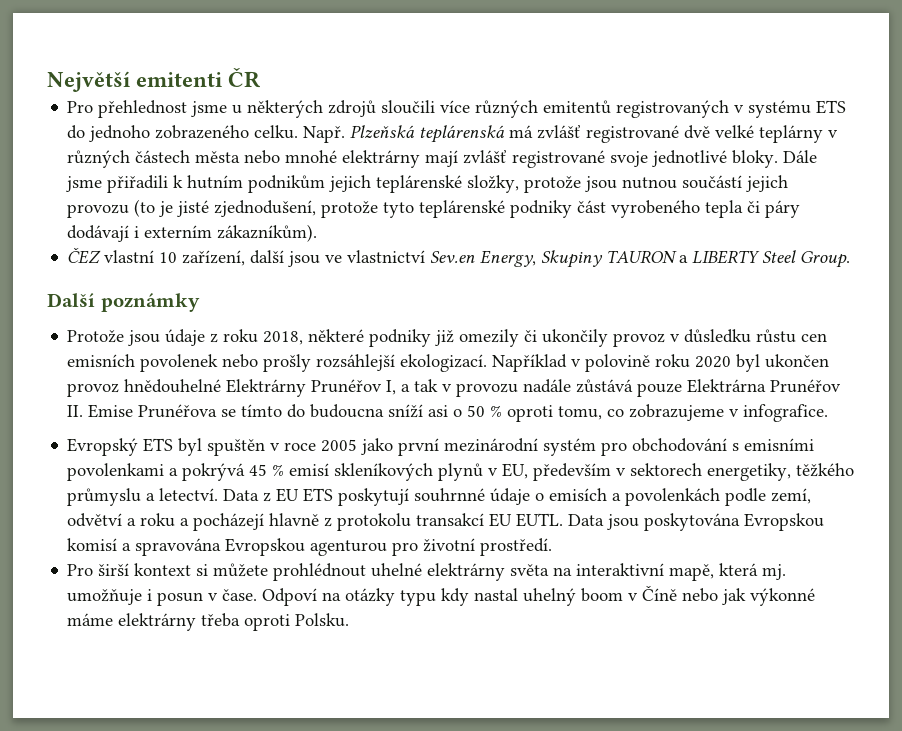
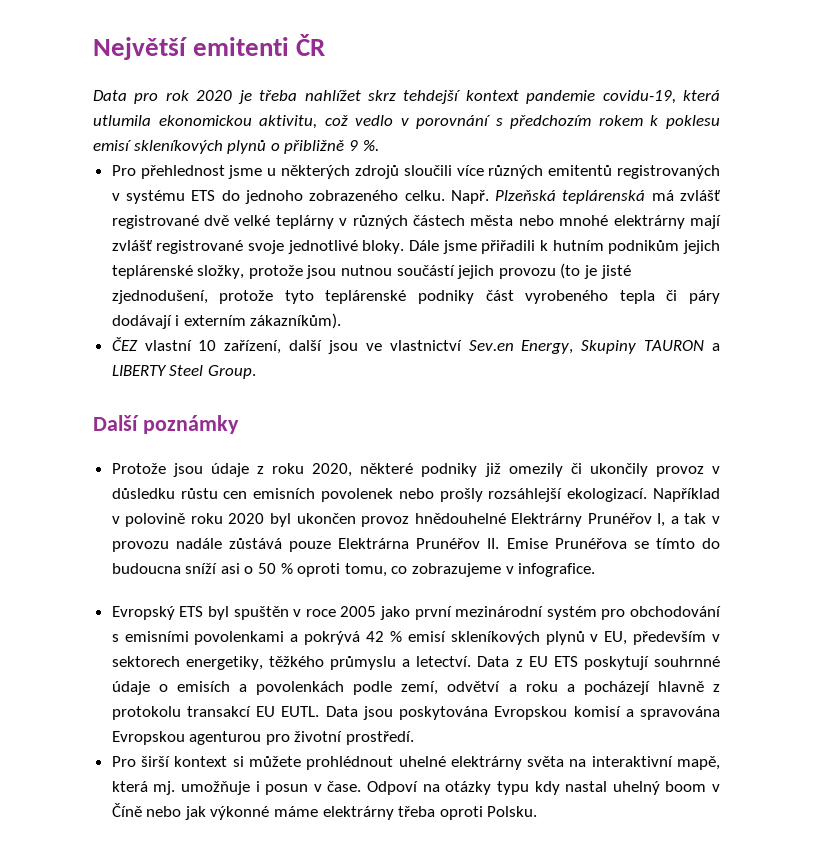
+ Data pro rok 2020 je třeba nahlížet skrz tehdejší kontext pandemie covidu-19, která utlumila ekonomickou aktivitu, což vedlo v porovnání s předchozím rokem k poklesu emisí skleníkových plynů o přibližně 9 %.
- Protože jsou údaje z roku 2018, některé podniky již omezily či ukončily provoz v důsledku růstu cen emisních povolenek nebo prošly rozsáhlejší ekologizací.
+ Protože jsou údaje z roku 2020, některé podniky již omezily či ukončily provoz v důsledku růstu cen emisních povolenek nebo prošly rozsáhlejší ekologizací.
- Evropský ETS byl spuštěn v roce 2005 jako první mezinárodní systém pro obchodování s emisními povolenkami a pokrývá 45 % emisí skleníkových plynů v EU, především v sektorech energetiky, těžkého průmyslu a letectví.
+ Evropský ETS byl spuštěn v roce 2005 jako první mezinárodní systém pro obchodování s emisními povolenkami a pokrývá 42 % emisí skleníkových plynů v EU, především v sektorech energetiky, těžkého průmyslu a letectví.

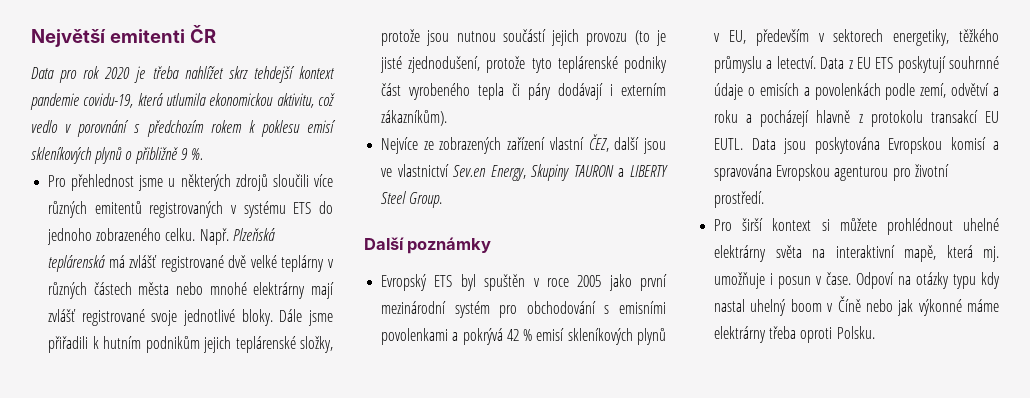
- ČEZ vlastní 10 zařízení, další jsou ve vlastnictví Sev.en Energy, Skupiny TAURON a LIBERTY Steel Group.
+ Nejvíce ze zobrazených zařízení vlastní ČEZ, další jsou ve vlastnictví Sev.en Energy, Skupiny TAURON a LIBERTY Steel Group.
- Protože jsou údaje z roku 2020, některé podniky již omezily či ukončily provoz v důsledku růstu cen emisních povolenek nebo prošly rozsáhlejší ekologizací. Například v polovině roku 2020 byl ukončen provoz hnědouhelné Elektrárny Prunéřov I, a tak v provozu nadále zůstává pouze Elektrárna Prunéřov II. Emise Prunéřova se tímto do budoucna sníží asi o 50 % oproti tomu, co zobrazujeme v infografice.

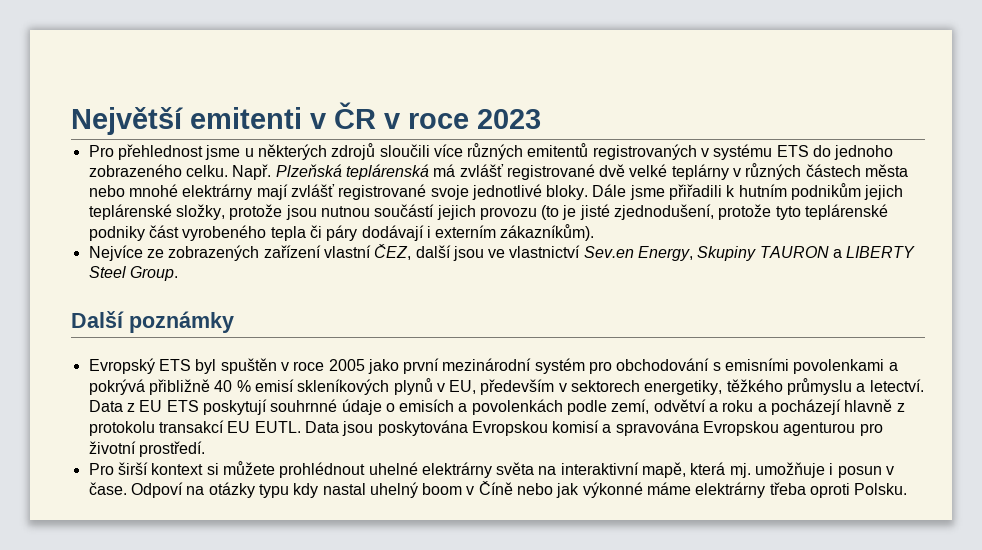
- Největší emitenti ČR
- Data pro rok 2020 je třeba nahlížet skrz tehdejší kontext pandemie covidu-19, která utlumila ekonomickou aktivitu, což vedlo v porovnání s předchozím rokem k poklesu emisí skleníkových plynů o přibližně 9 %.
+ Největší emitenti v ČR v roce 2023
- Evropský ETS byl spuštěn v roce 2005 jako první mezinárodní systém pro obchodování s emisními povolenkami a pokrývá 42 % emisí skleníkových plynů v EU, především v sektorech energetiky, těžkého průmyslu a letectví.
+ Evropský ETS byl spuštěn v roce 2005 jako první mezinárodní systém pro obchodování s emisními povolenkami a pokrývá přibližně 40 % emisí skleníkových plynů v EU, především v sektorech energetiky, těžkého průmyslu a letectví.

